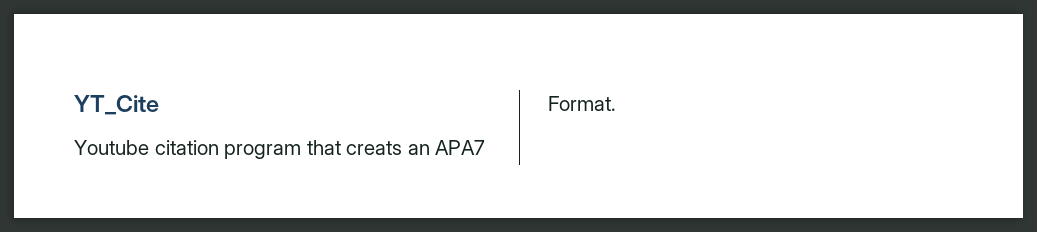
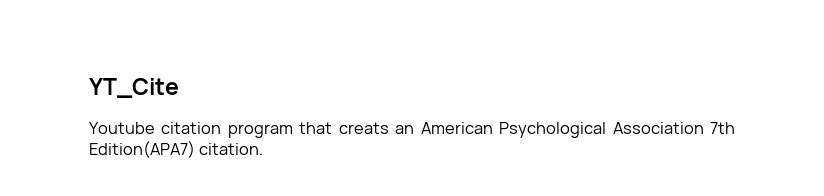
- Youtube citation program that creats an APA7 Format.
+ Youtube citation program that creats an American Psychological Association 7th Edition(APA7) citation.

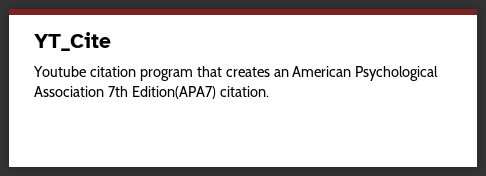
- Youtube citation program that creats an American Psychological Association 7th Edition(APA7) citation.
+ Youtube citation program that creates an American Psychological Association 7th Edition(APA7) citation.

